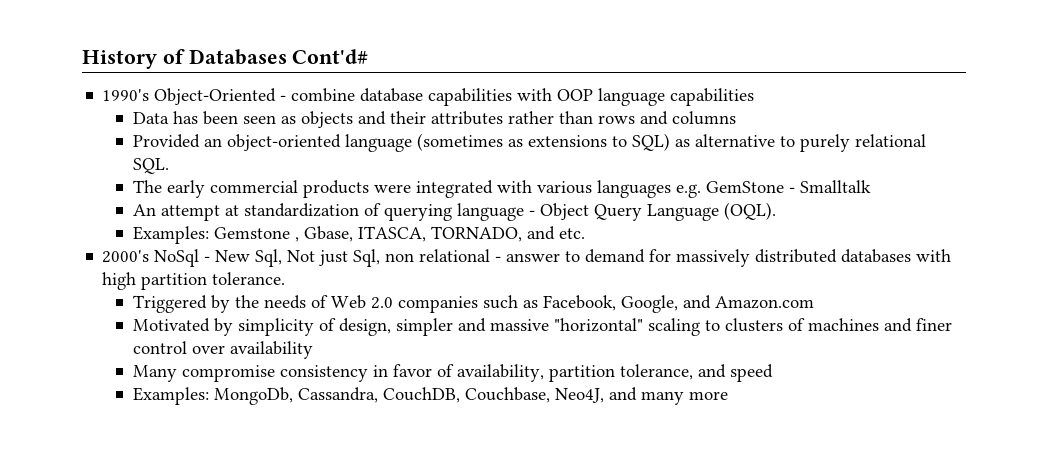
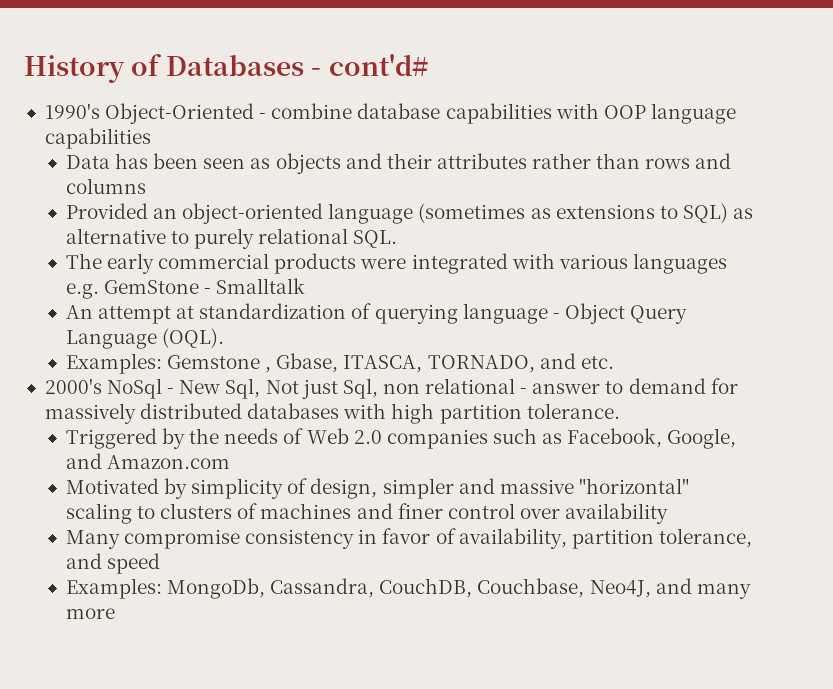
- History of Databases Cont'd#
+ History of Databases - cont'd#

